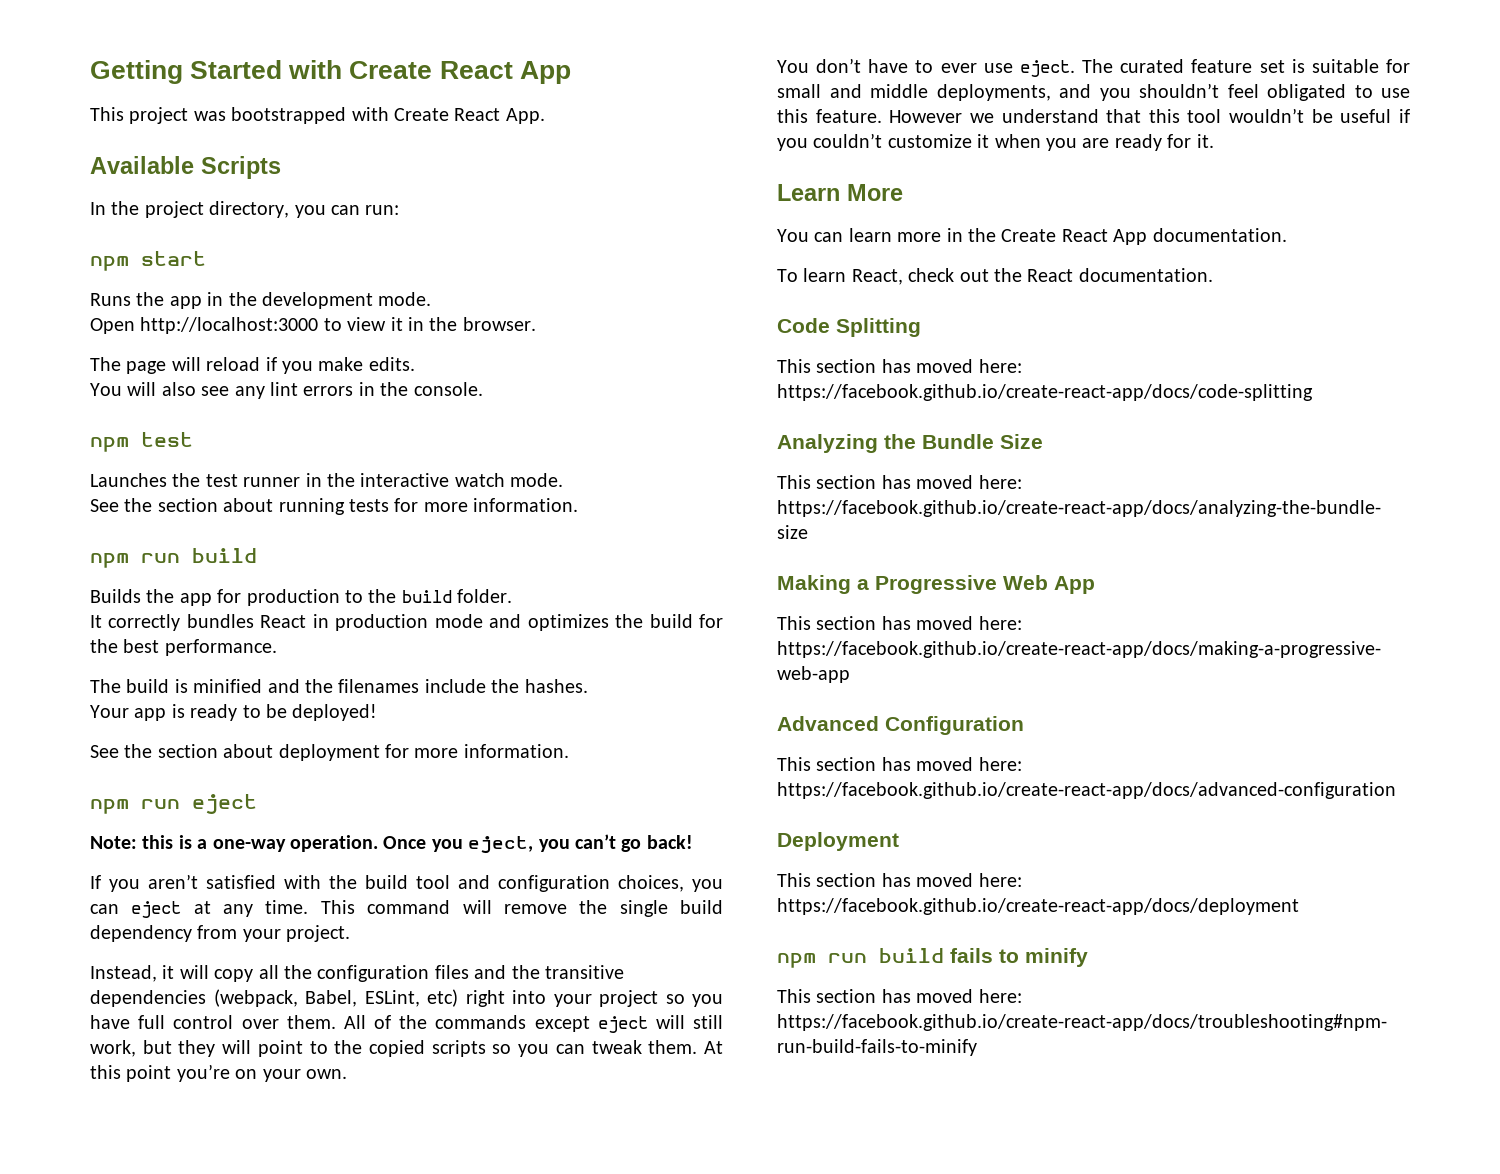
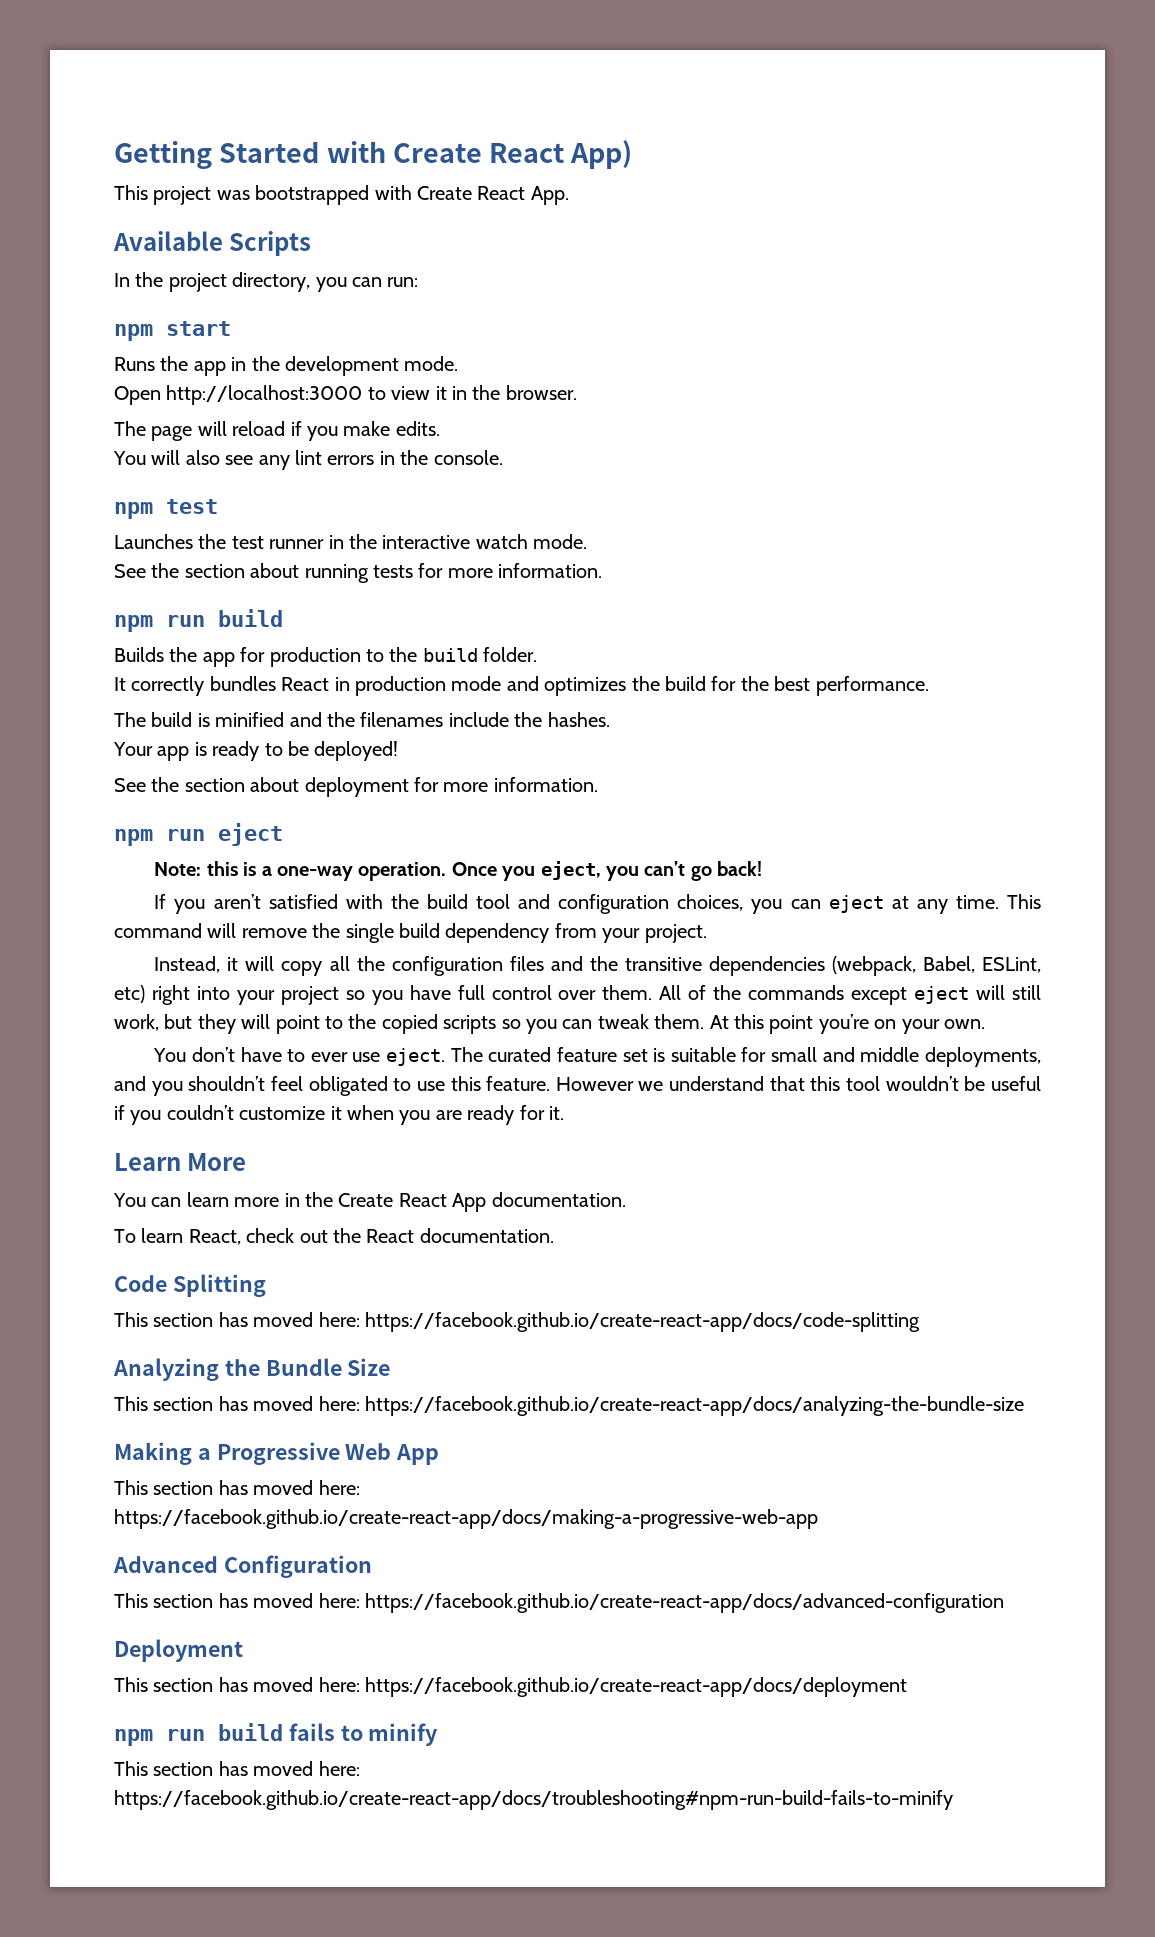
- Getting Started with Create React App
+ Getting Started with Create React App)

